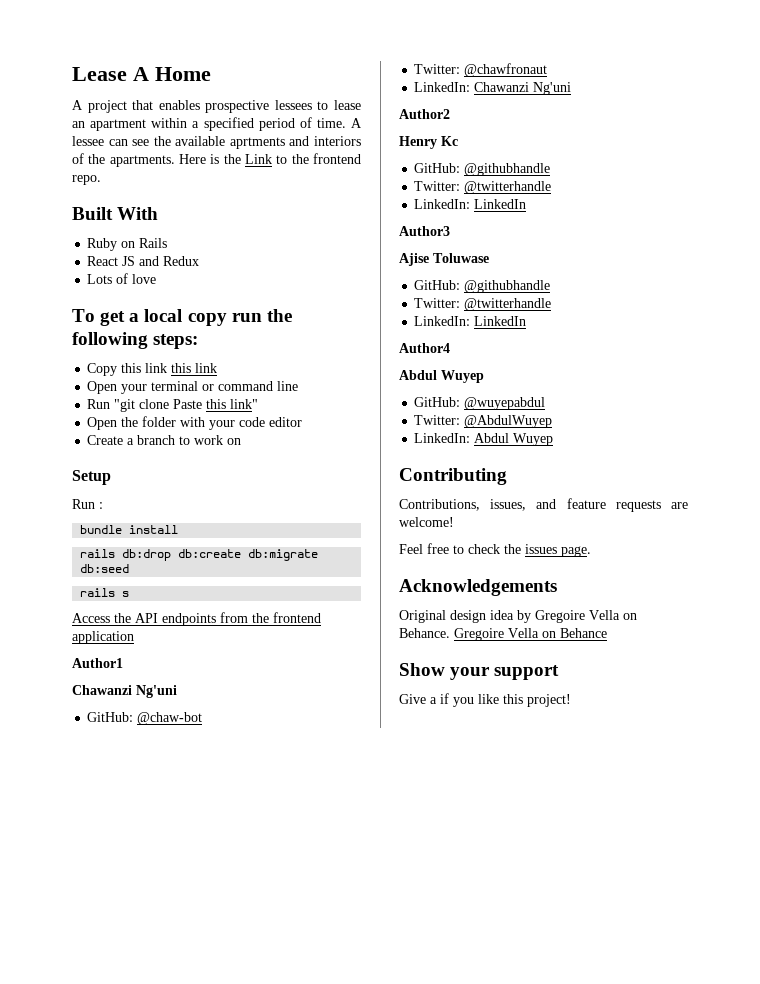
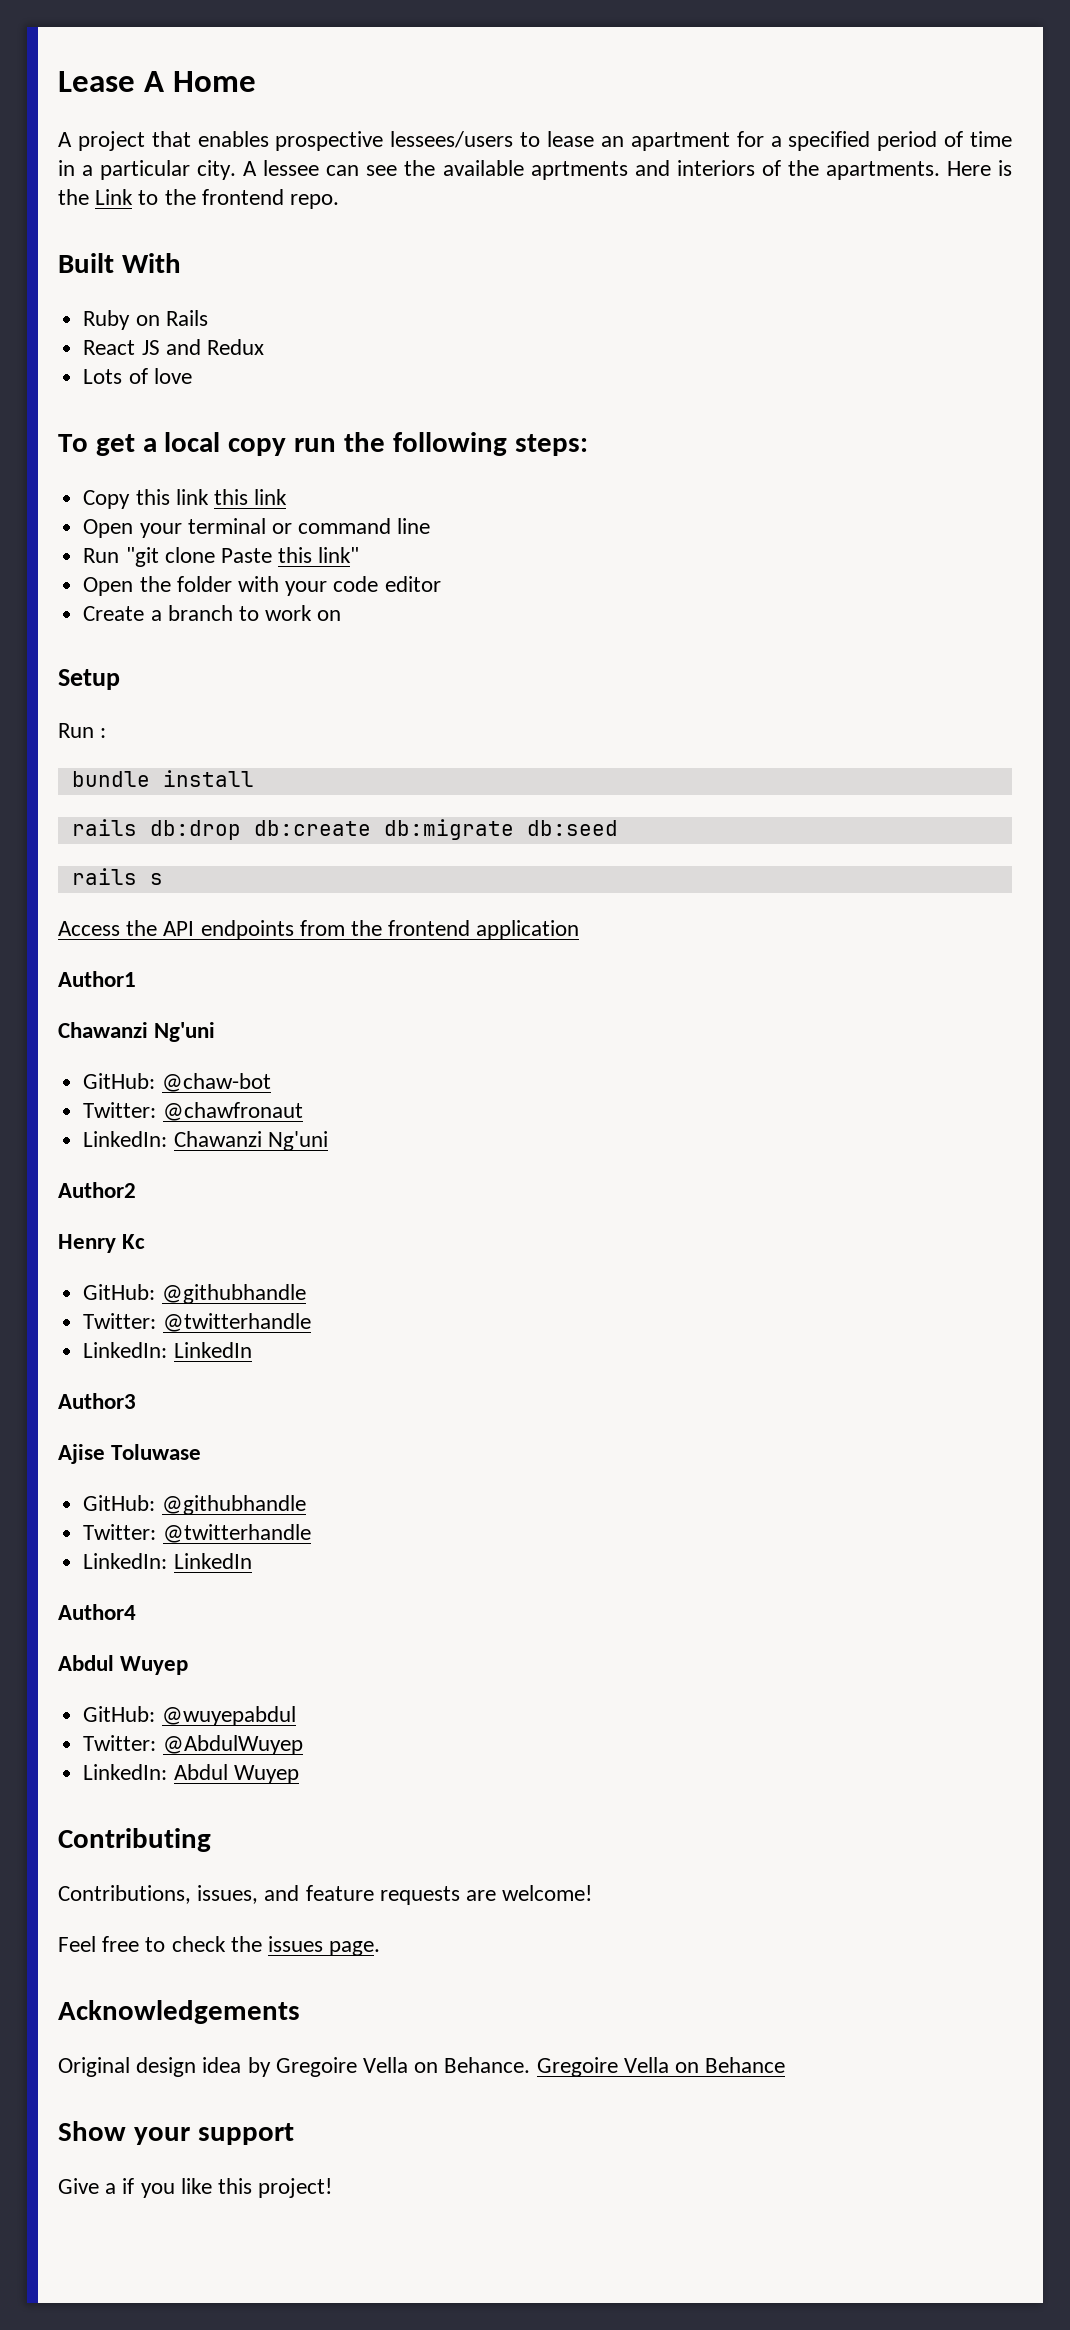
- A project that enables prospective lessees to lease an apartment within a specified period of time.
+ A project that enables prospective lessees/users to lease an apartment for a specified period of time in a particular city.

